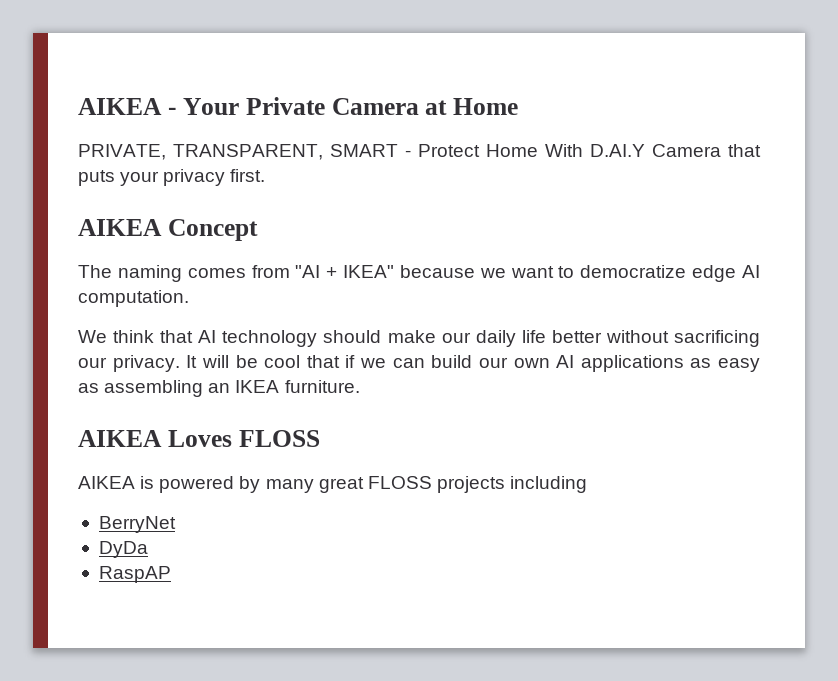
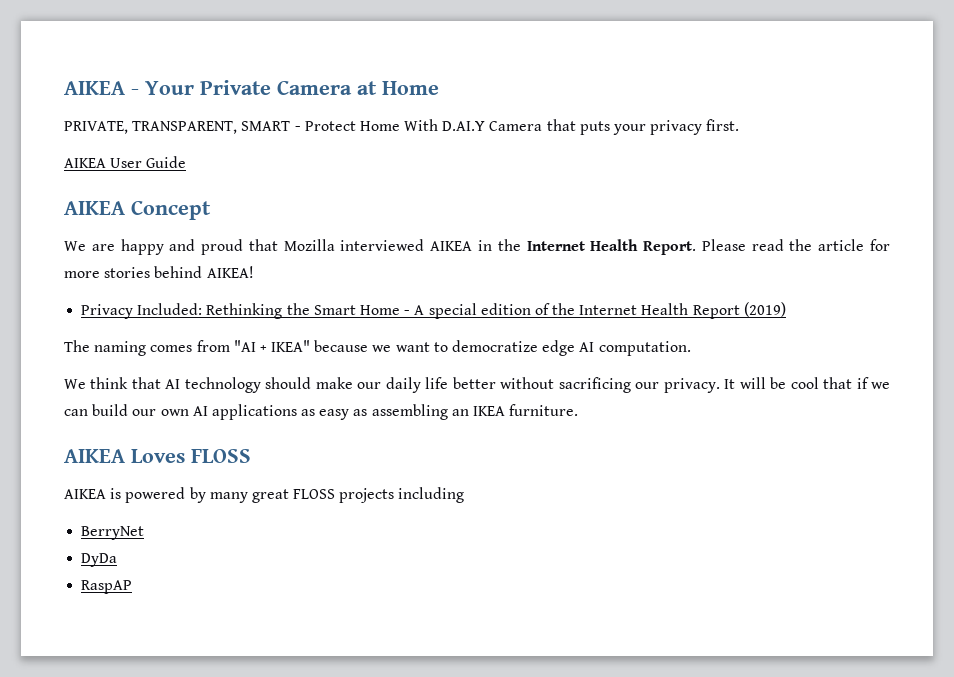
+ AIKEA User Guide
+ We are happy and proud that Mozilla interviewed AIKEA in the Internet Health Report. Please read the article for more stories behind AIKEA!
+ Privacy Included: Rethinking the Smart Home - A special edition of the Internet Health Report (2019)

